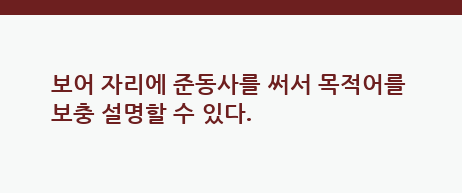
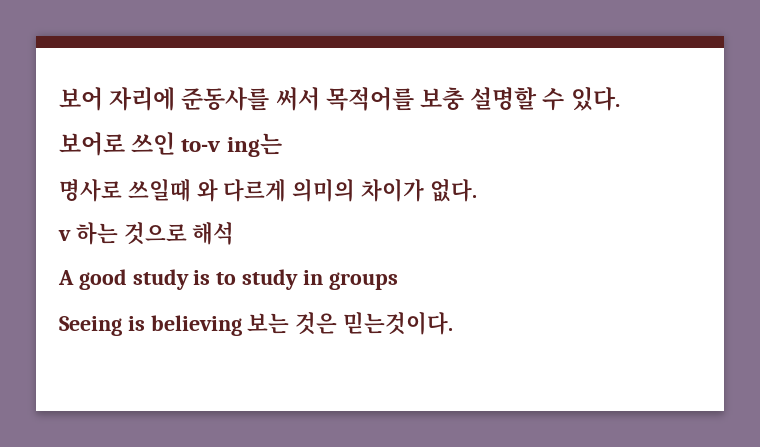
+ 보어로 쓰인 to-v ing는
+ 명사로 쓰일때 와 다르게 의미의 차이가 없다.
+ v 하는 것으로 해석
+ A good study is to study in groups
+ Seeing is believing 보는 것은 믿는것이다.

